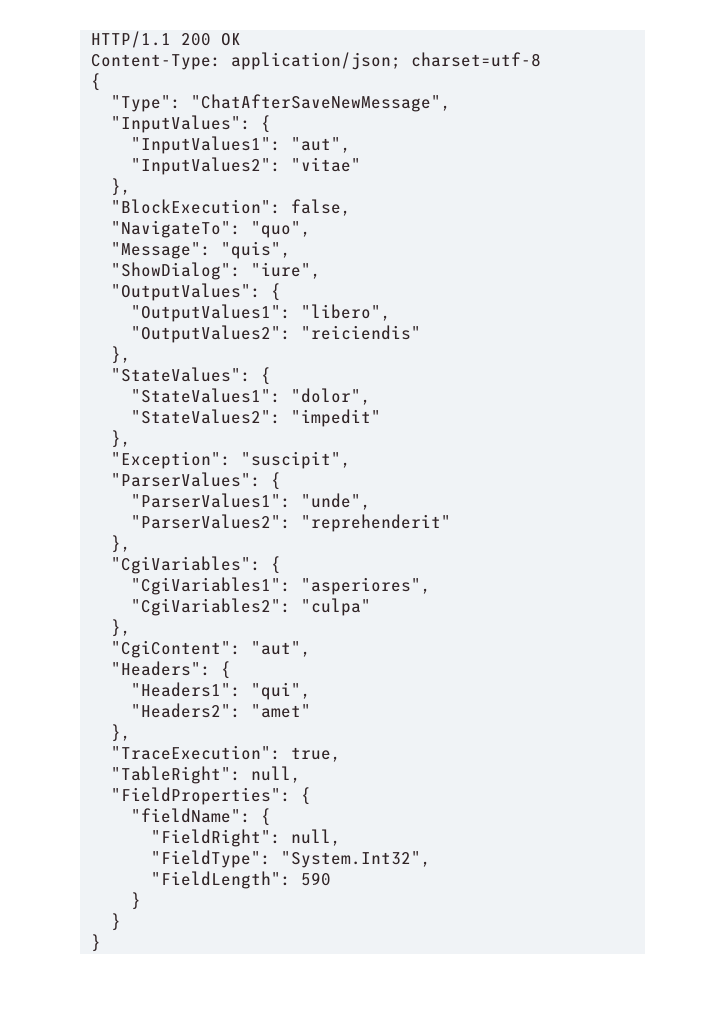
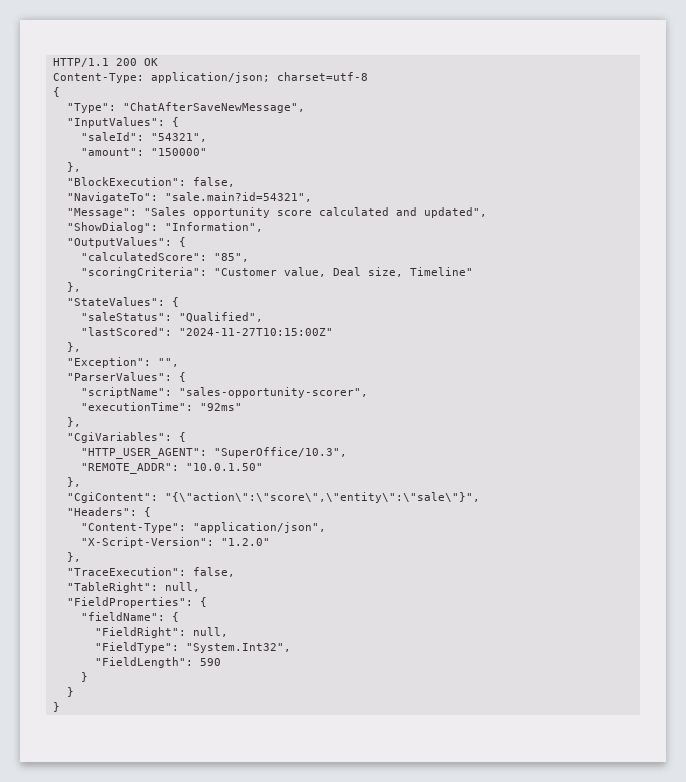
- "InputValues1": "aut",
- "InputValues2": "vitae"
+ "saleId": "54321",
+ "amount": "150000"
- "NavigateTo": "quo",
+ "NavigateTo": "sale.main?id=54321",
- "Message": "quis",
+ "Message": "Sales opportunity score calculated and updated",
- "ShowDialog": "iure",
+ "ShowDialog": "Information",
- "OutputValues1": "libero",
- "OutputValues2": "reiciendis"
+ "calculatedScore": "85",
+ "scoringCriteria": "Customer value, Deal size, Timeline"
- "StateValues1": "dolor",
- "StateValues2": "impedit"
+ "saleStatus": "Qualified",
+ "lastScored": "2024-11-27T10:15:00Z"
- "Exception": "suscipit",
+ "Exception": "",
- "ParserValues1": "unde",
- "ParserValues2": "reprehenderit"
+ "scriptName": "sales-opportunity-scorer",
+ "executionTime": "92ms"
- "CgiVariables1": "asperiores",
- "CgiVariables2": "culpa"
+ "HTTP_USER_AGENT": "SuperOffice/10.3",
+ "REMOTE_ADDR": "10.0.1.50"
- "CgiContent": "aut",
+ "CgiContent": "{\"action\":\"score\",\"entity\":\"sale\"}",
- "Headers1": "qui",
- "Headers2": "amet"
+ "Content-Type": "application/json",
+ "X-Script-Version": "1.2.0"
- "TraceExecution": true,
+ "TraceExecution": false,

